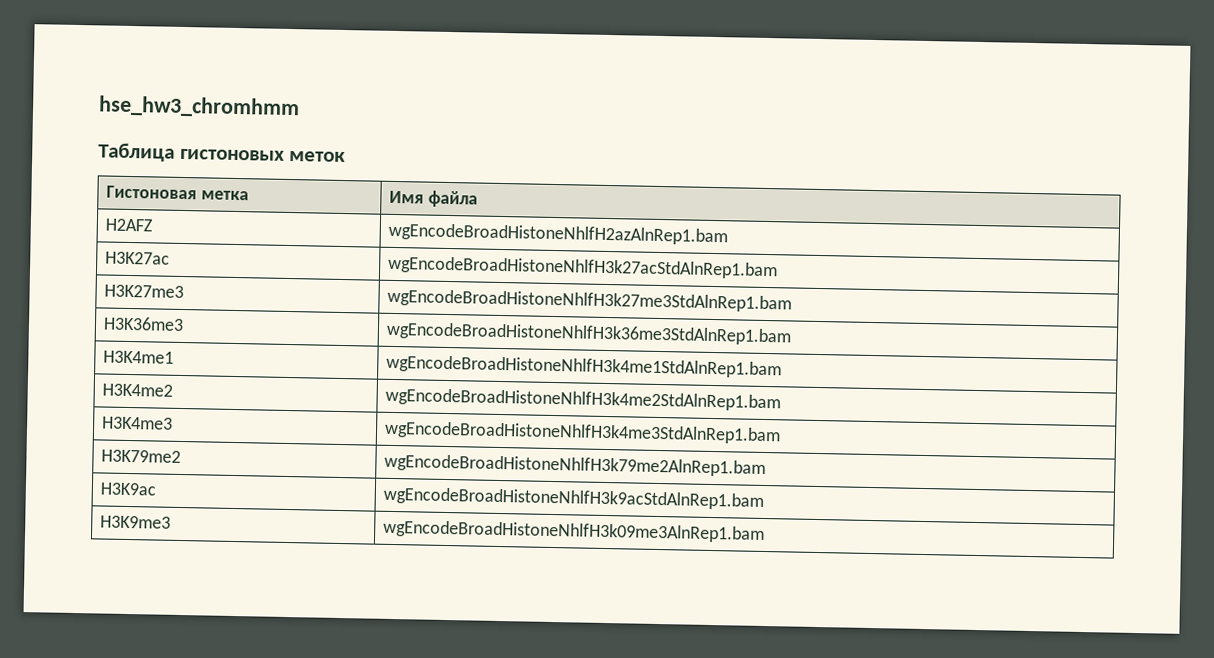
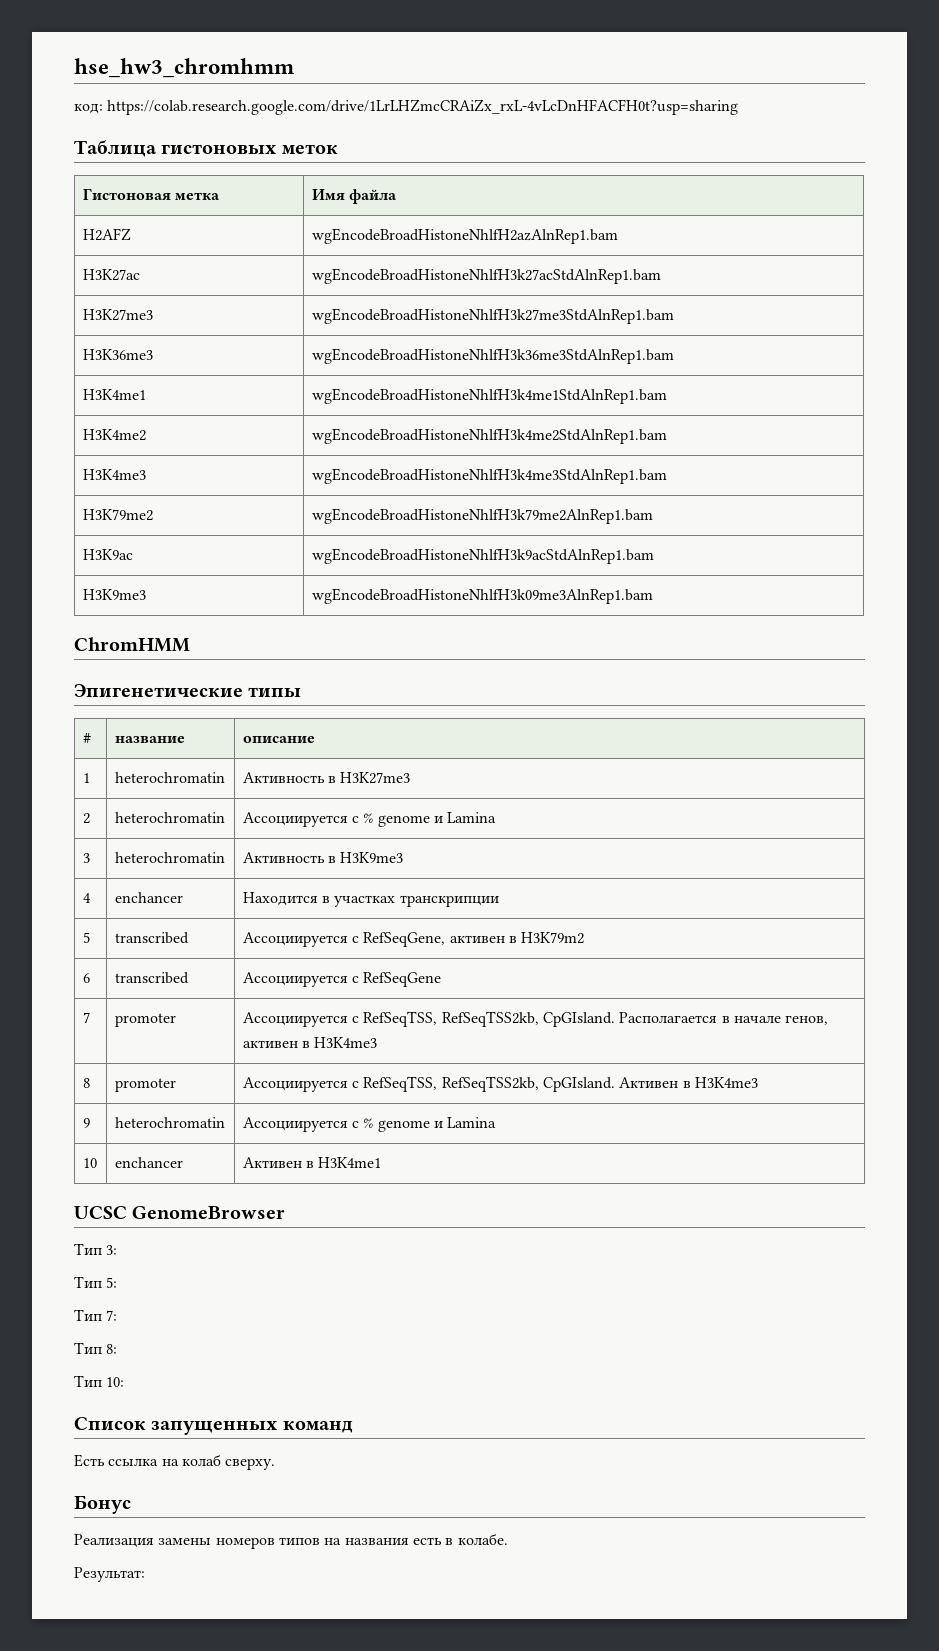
+ код: https://colab.research.google.com/drive/1LrLHZmcCRAiZx_rxL-4vLcDnHFACFH0t?usp=sharing
+ ChromHMM
+ Эпигенетические типы
+ # | название | описание
+ 1 | heterochromatin | Активность в H3K27me3
+ 2 | heterochromatin | Ассоциируется с % genome и Lamina
+ 3 | heterochromatin | Активность в H3K9me3
+ 4 | enchancer | Находится в участках транскрипции
+ 5 | transcribed | Ассоциируется с RefSeqGene, активен в H3K79m2
+ 6 | transcribed | Ассоциируется с RefSeqGene
+ 7 | promoter | Ассоциируется с RefSeqTSS, RefSeqTSS2kb, CpGIsland. Располагается в начале генов, активен в H3K4me3
+ 8 | promoter | Ассоциируется с RefSeqTSS, RefSeqTSS2kb, CpGIsland. Активен в H3K4me3
+ 9 | heterochromatin | Ассоциируется с % genome и Lamina
+ 10 | enchancer | Активен в H3K4me1
+ UCSC GenomeBrowser
+ Тип 3:
+ Тип 5:
+ Тип 7:
+ Тип 8:
+ Тип 10:
+ Список запущенных команд
+ Есть ссылка на колаб сверху.
+ Бонус
+ Реализация замены номеров типов на названия есть в колабе.
+ Результат:

